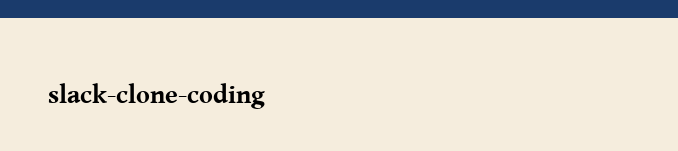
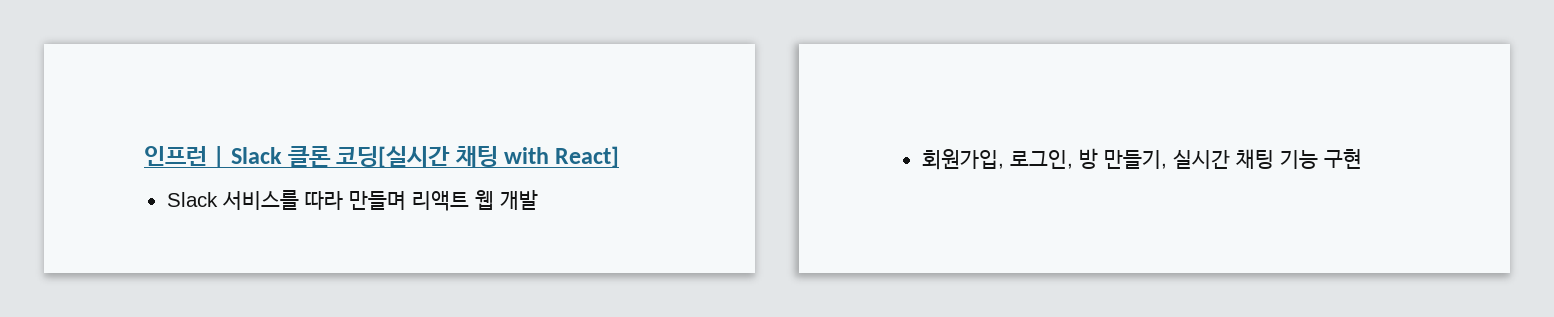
- slack-clone-coding
+ 인프런 | Slack 클론 코딩[실시간 채팅 with React]
+ Slack 서비스를 따라 만들며 리액트 웹 개발
+ 회원가입, 로그인, 방 만들기, 실시간 채팅 기능 구현

